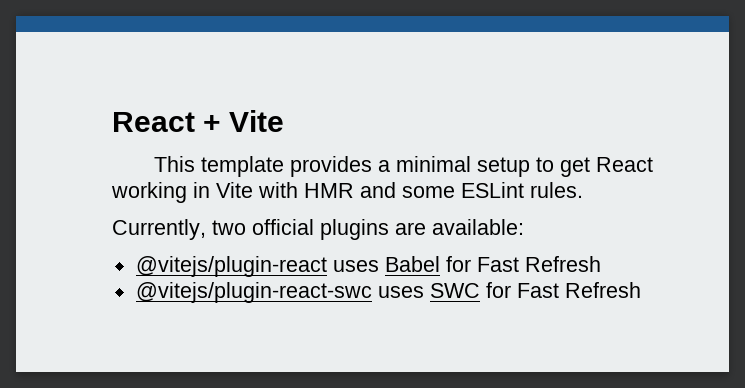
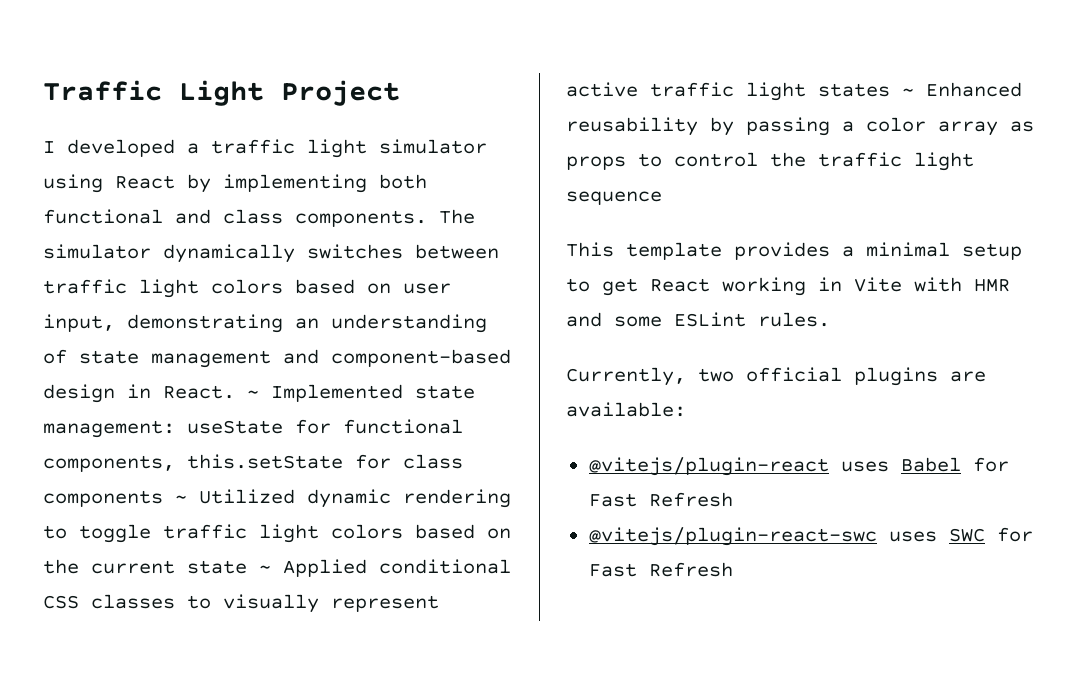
- React + Vite
+ Traffic Light Project
+ I developed a traffic light simulator using React by implementing both functional and class components. The simulator dynamically switches between traffic light colors based on user input, demonstrating an understanding of state management and component-based design in React. ~ Implemented state management: useState for functional components, this.setState for class components ~ Utilized dynamic rendering to toggle traffic light colors based on the current state ~ Applied conditional CSS classes to visually represent active traffic light states ~ Enhanced reusability by passing a color array as props to control the traffic light sequence

